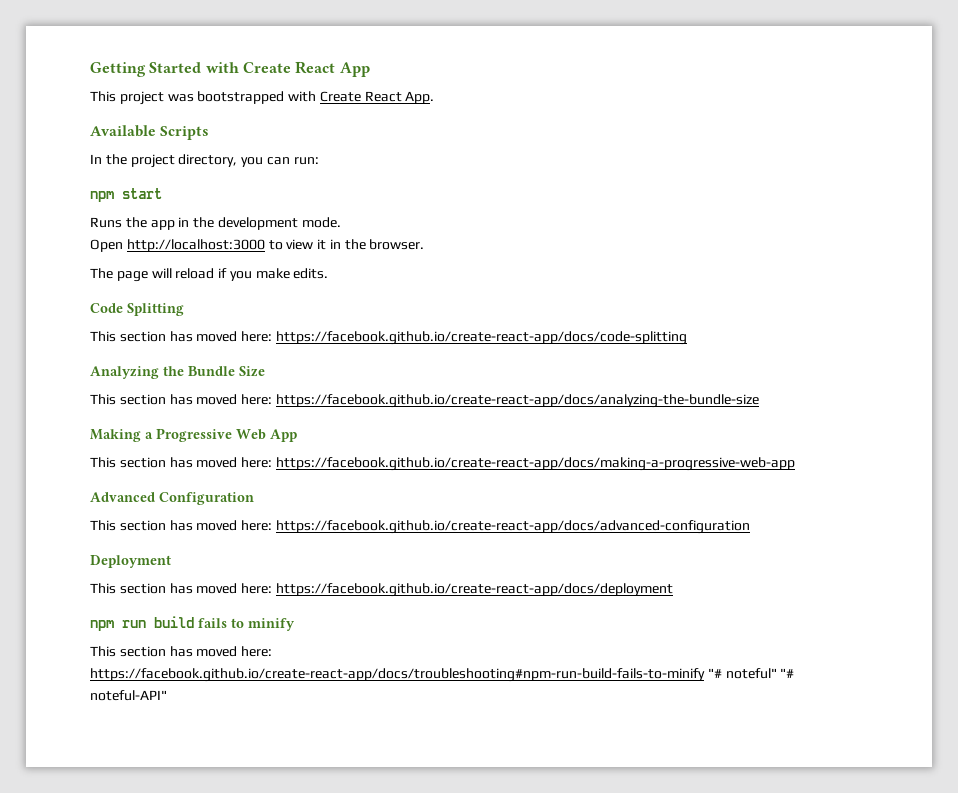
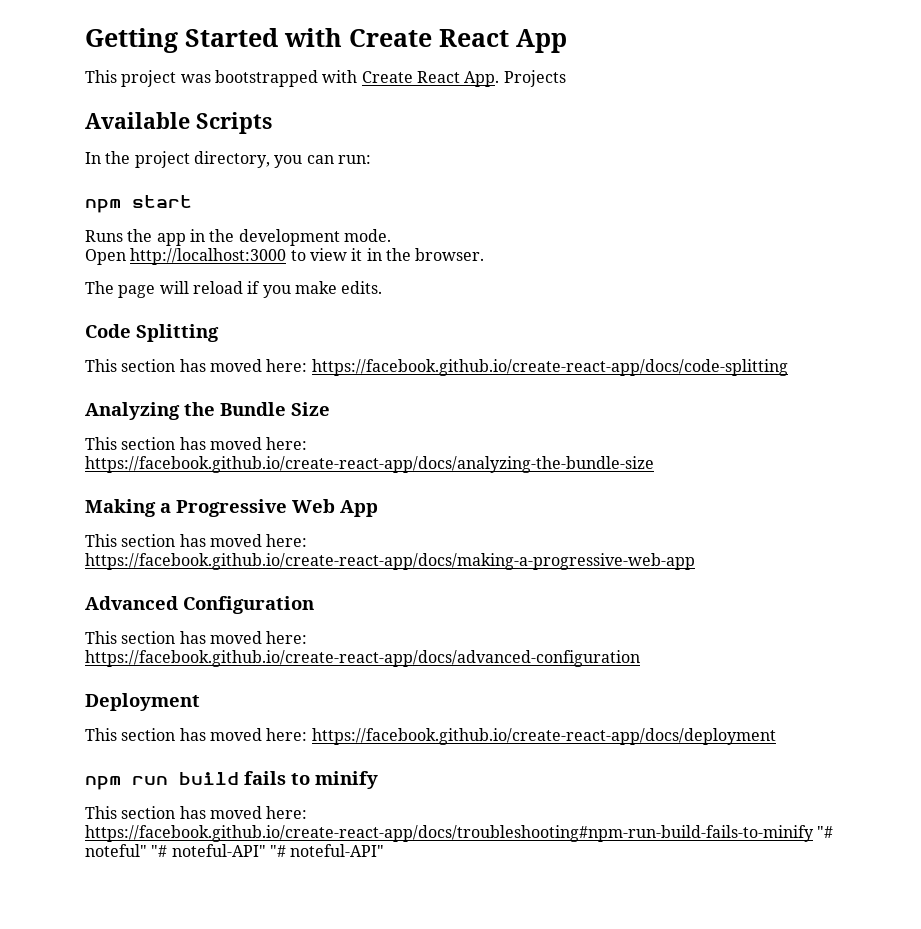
- This project was bootstrapped with Create React App.
+ This project was bootstrapped with Create React App. Projects
- This section has moved here: https://facebook.github.io/create-react-app/docs/troubleshooting#npm-run-build-fails-to-minify "# noteful" "# noteful-API"
+ This section has moved here: https://facebook.github.io/create-react-app/docs/troubleshooting#npm-run-build-fails-to-minify "# noteful" "# noteful-API" "# noteful-API"

